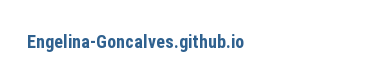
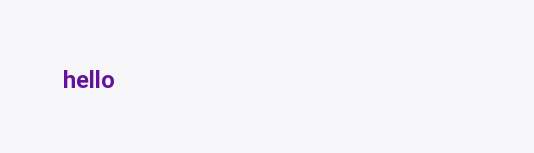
- Engelina-Goncalves.github.io
+ hello

